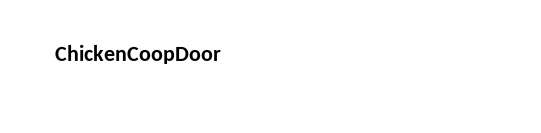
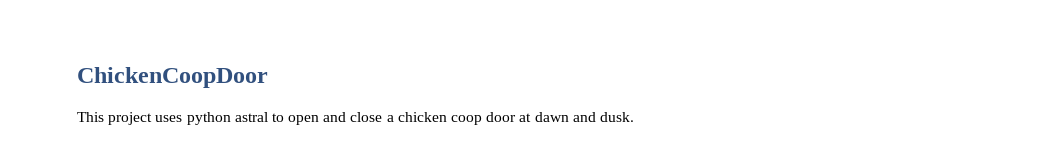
+ This project uses python astral to open and close a chicken coop door at dawn and dusk.

